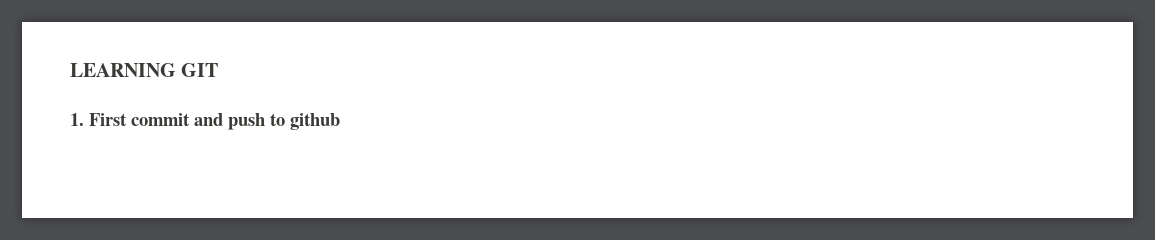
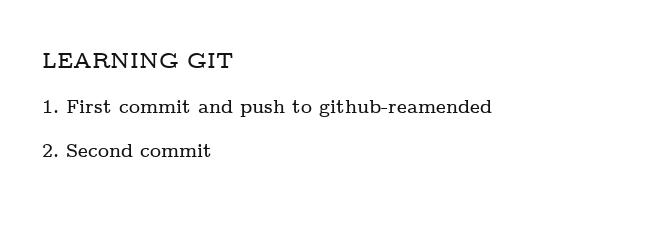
- 1. First commit and push to github
+ 1. First commit and push to github-reamended
+ 2. Second commit

